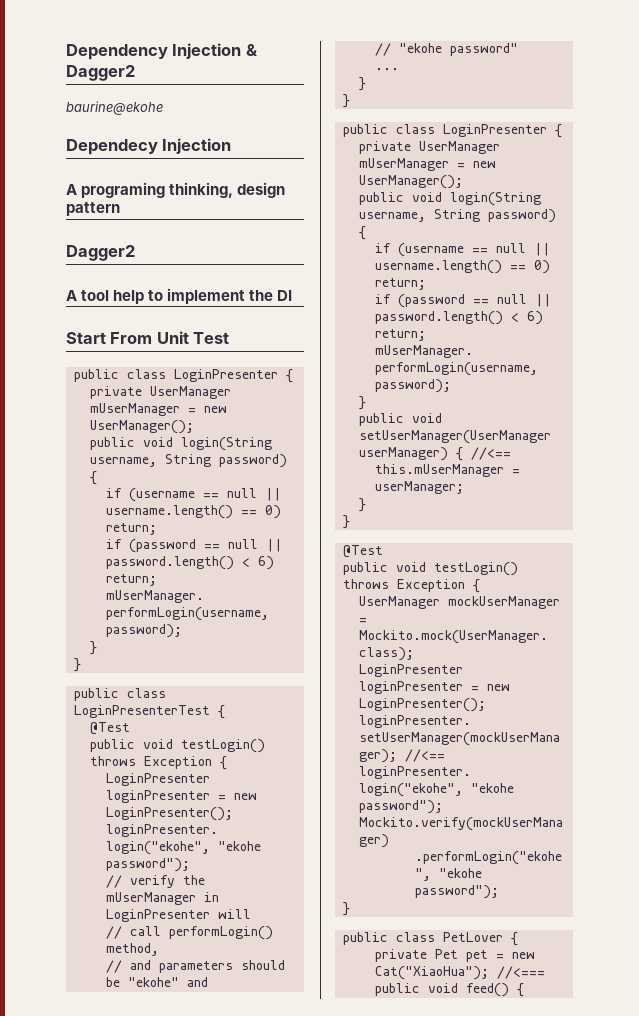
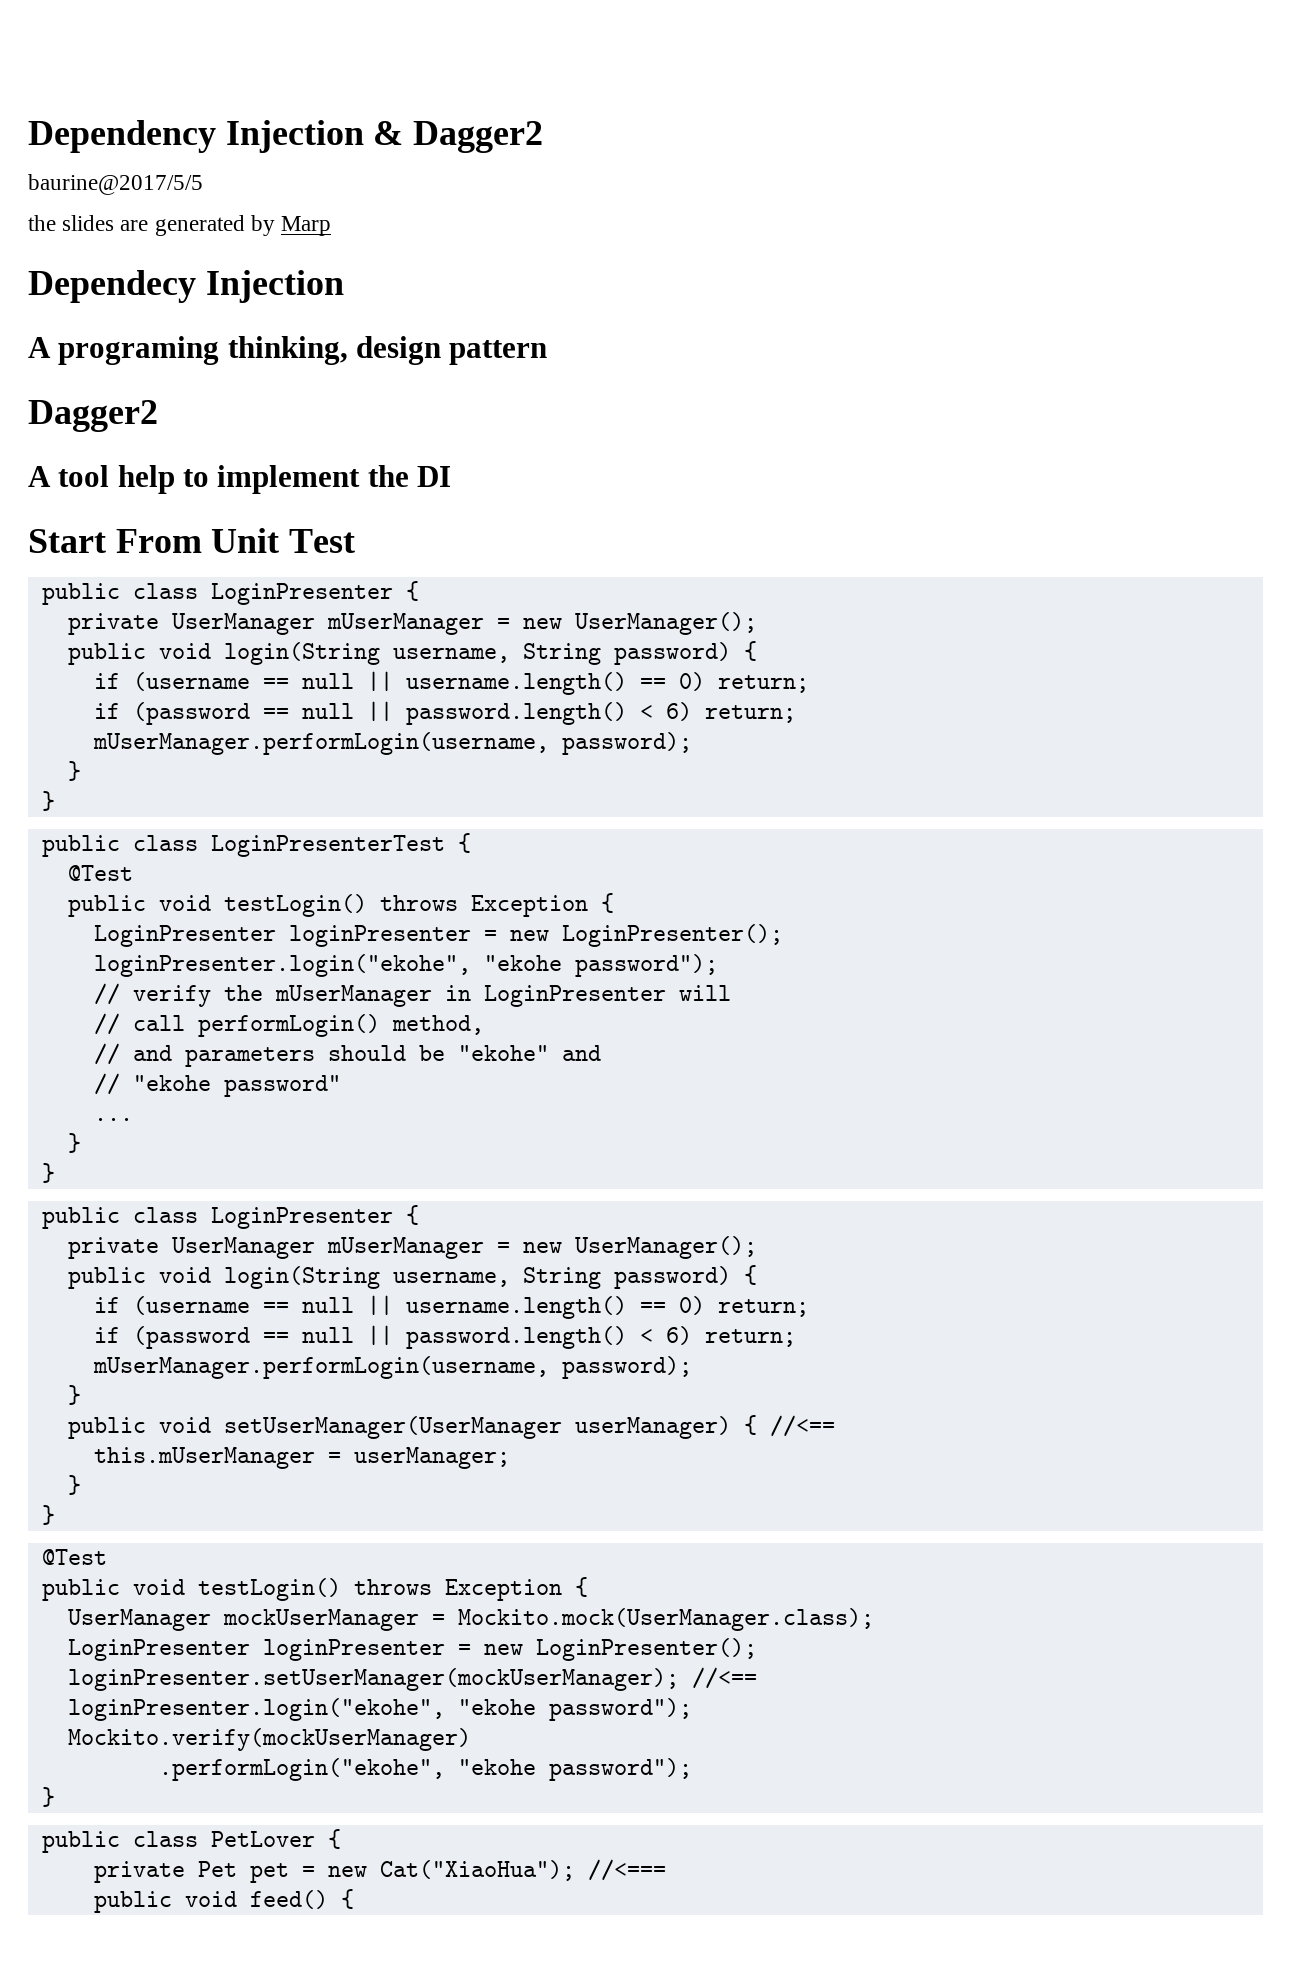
- baurine@ekohe
+ baurine@2017/5/5
+ the slides are generated by Marp

